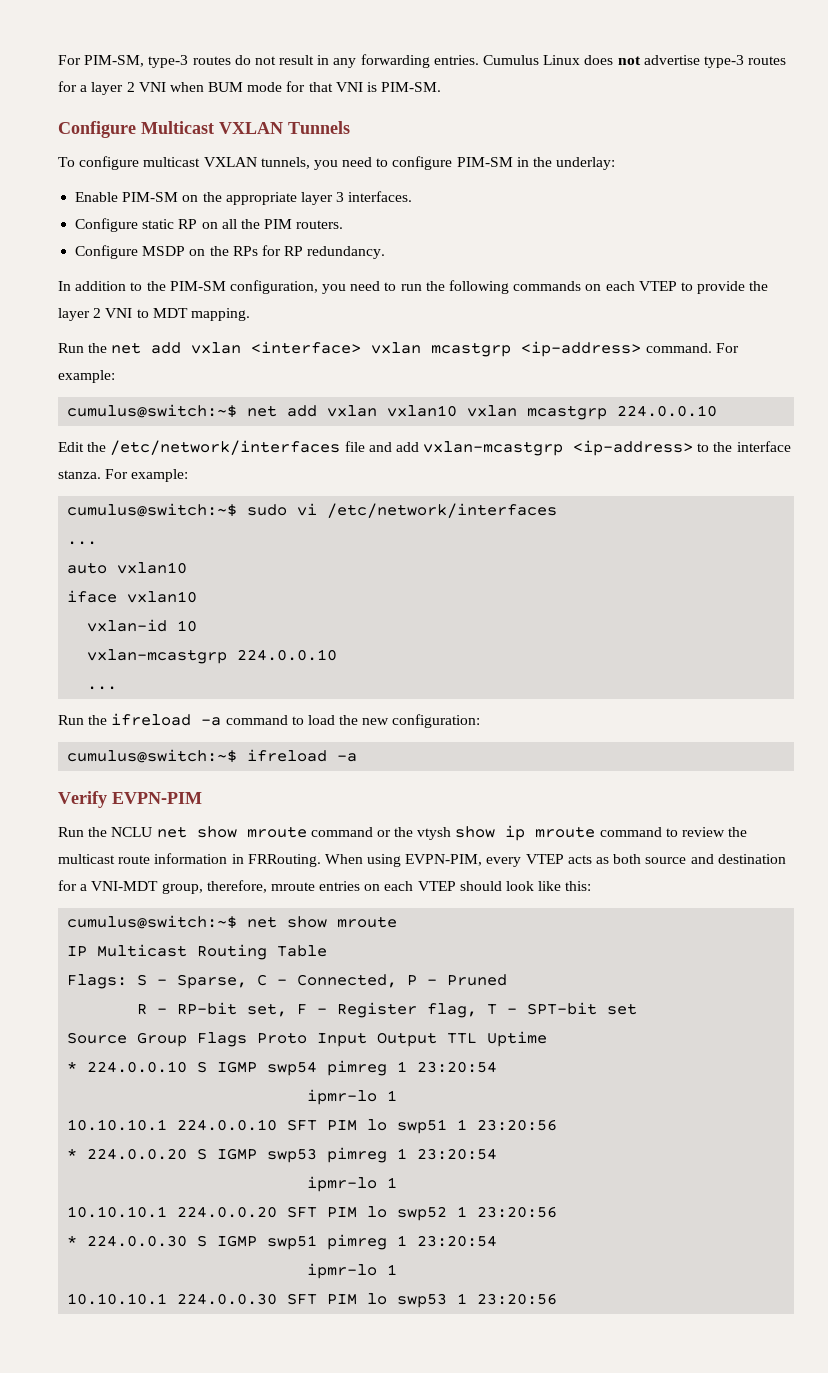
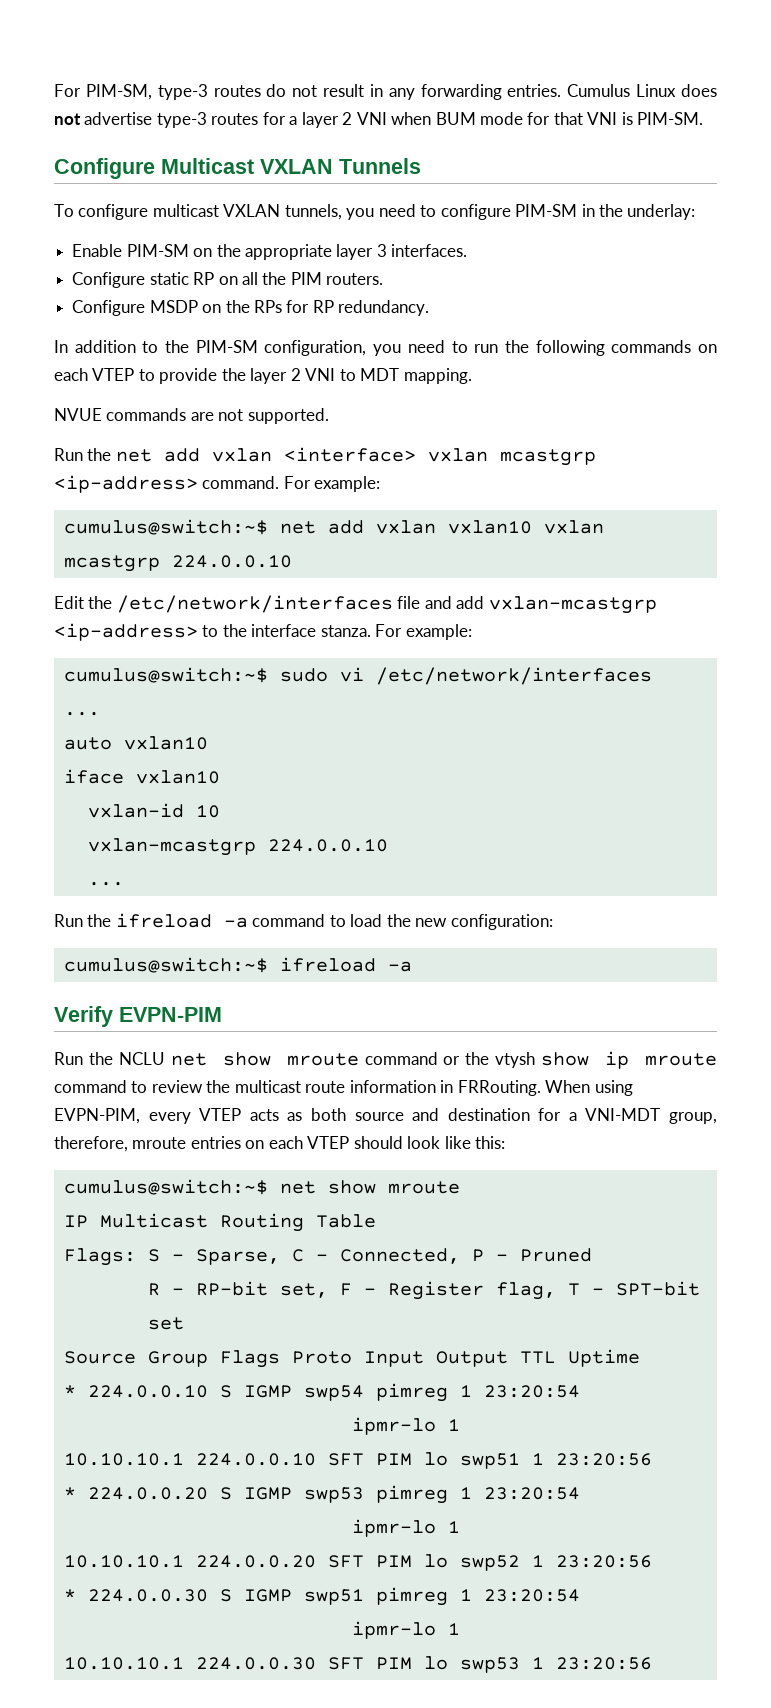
+ NVUE commands are not supported.

